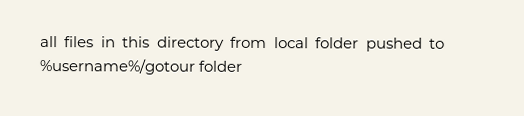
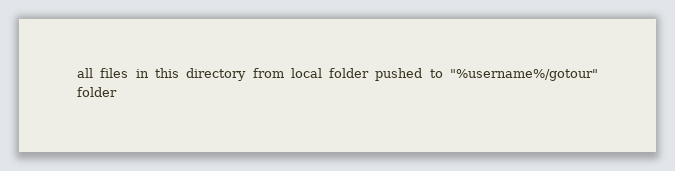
- all files in this directory from local folder pushed to %username%/gotour folder
+ all files in this directory from local folder pushed to "%username%/gotour" folder

